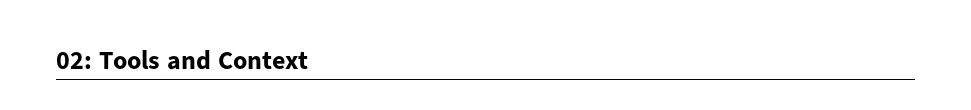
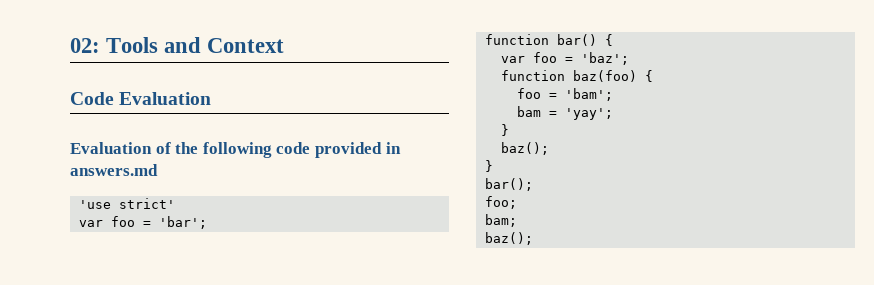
+ Code Evaluation
+ Evaluation of the following code provided in answers.md
+ 'use strict'
+ var foo = 'bar';
+ function bar() {
+ var foo = 'baz';
+ function baz(foo) {
+ foo = 'bam';
+ bam = 'yay';
+ }
+ baz();
+ }
+ bar();
+ foo;
+ bam;
+ baz();

